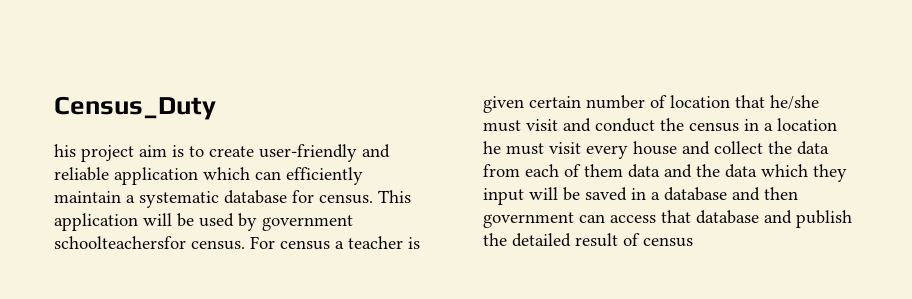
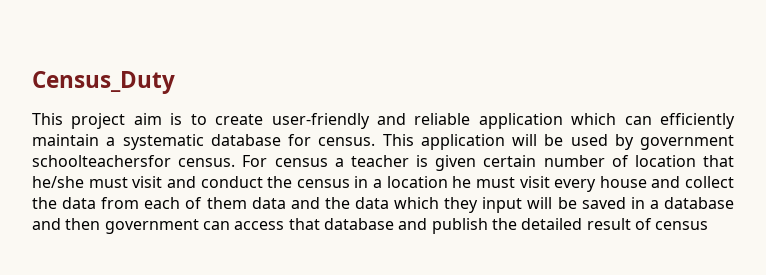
- his project aim is to create user-friendly and reliable application which can efficiently maintain a systematic database for census.
+ This project aim is to create user-friendly and reliable application which can efficiently maintain a systematic database for census.

